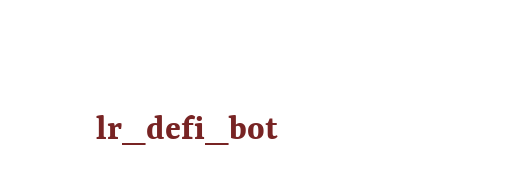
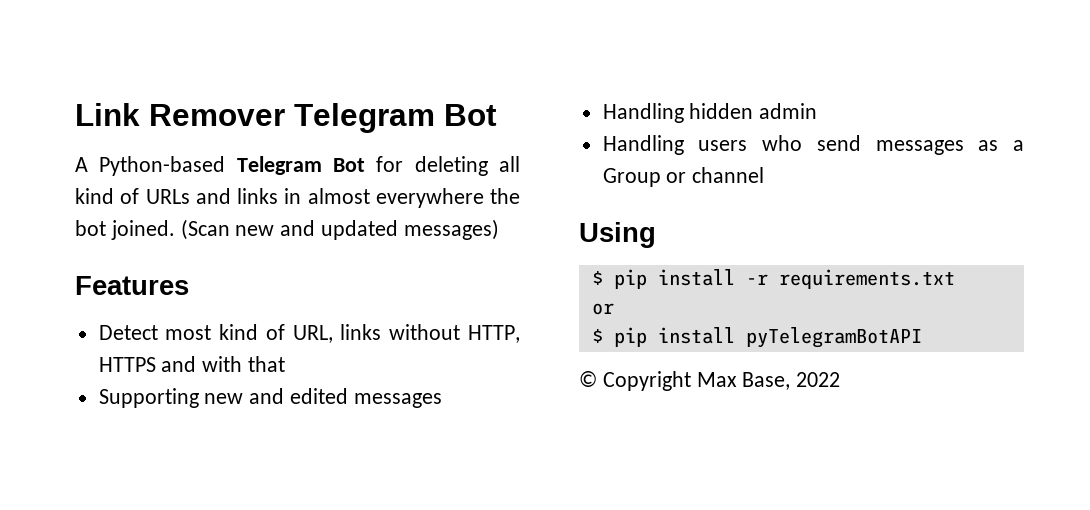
- lr_defi_bot
+ Link Remover Telegram Bot
+ A Python-based Telegram Bot for deleting all kind of URLs and links in almost everywhere the bot joined. (Scan new and updated messages)
+ Features
+ Detect most kind of URL, links without HTTP, HTTPS and with that
+ Supporting new and edited messages
+ Handling hidden admin
+ Handling users who send messages as a Group or channel
+ Using
+ $ pip install -r requirements.txt
+ or
+ $ pip install pyTelegramBotAPI
+ © Copyright Max Base, 2022

